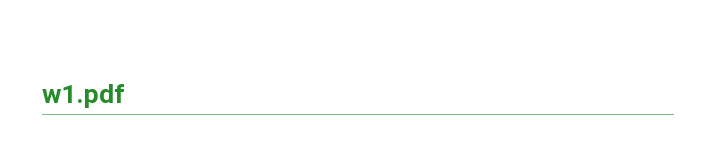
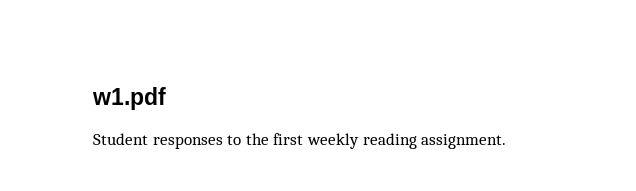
+ Student responses to the first weekly reading assignment.

